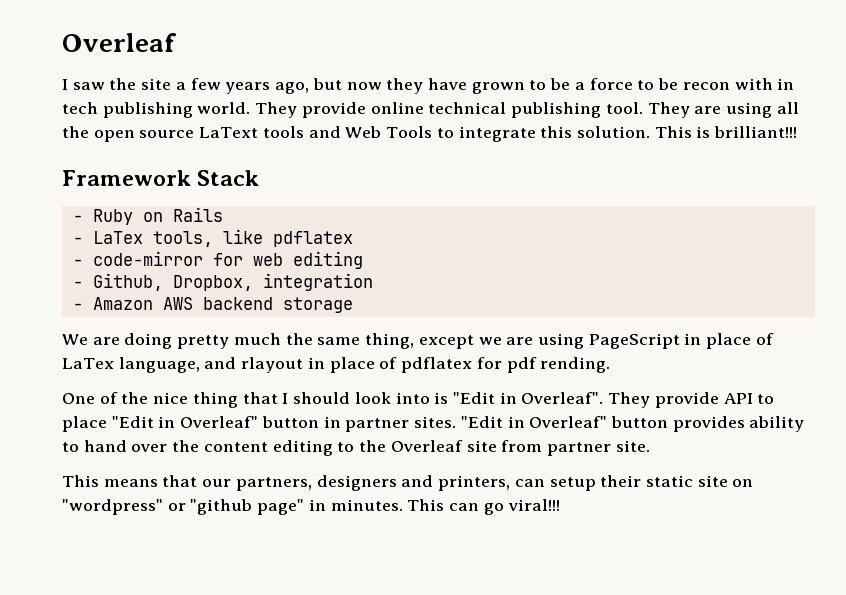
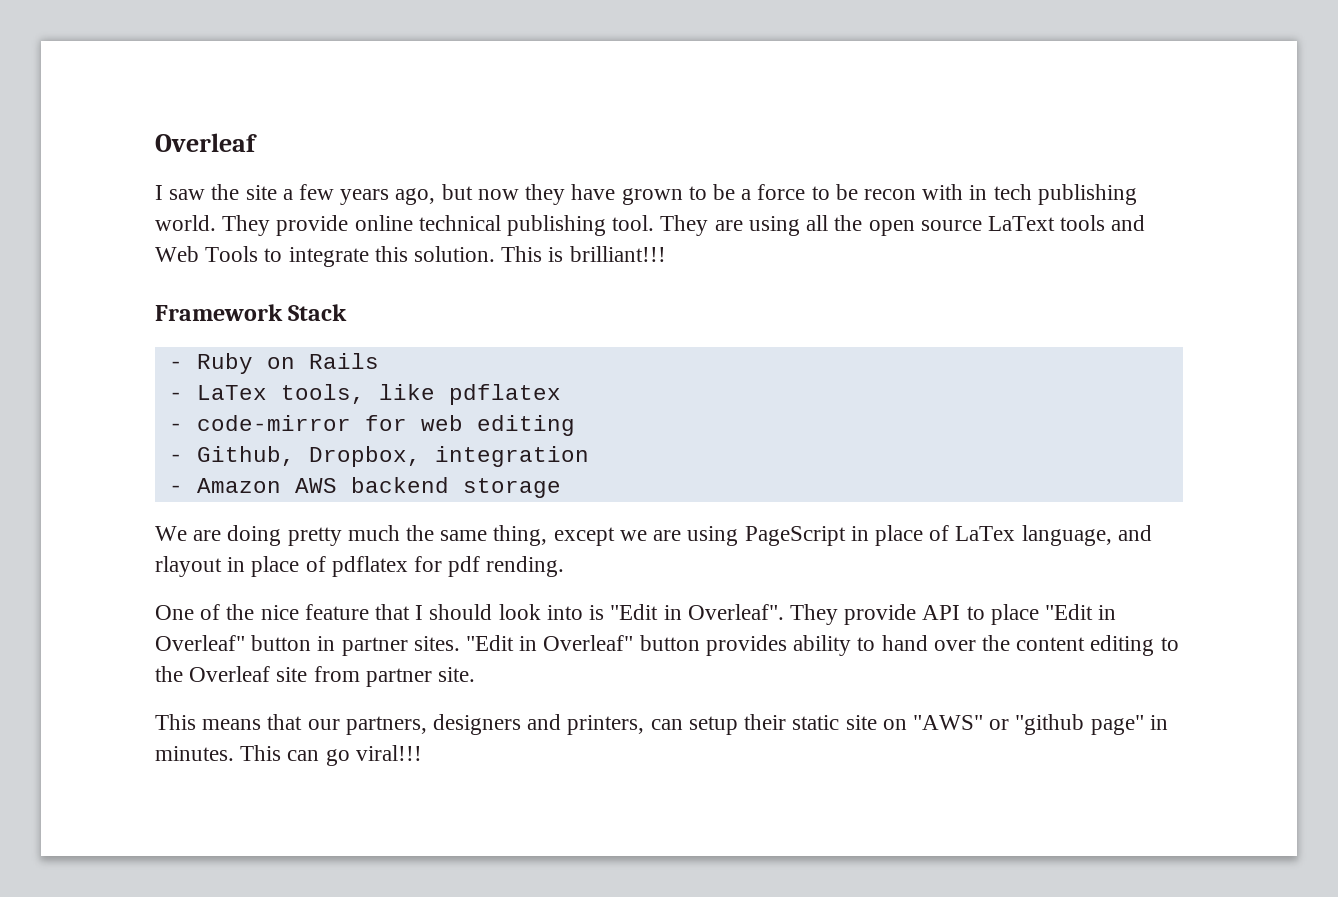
- One of the nice thing that I should look into is "Edit in Overleaf".
+ One of the nice feature that I should look into is "Edit in Overleaf".
- This means that our partners, designers and printers, can setup their static site on "wordpress" or "github page" in minutes.
+ This means that our partners, designers and printers, can setup their static site on "AWS" or "github page" in minutes.

